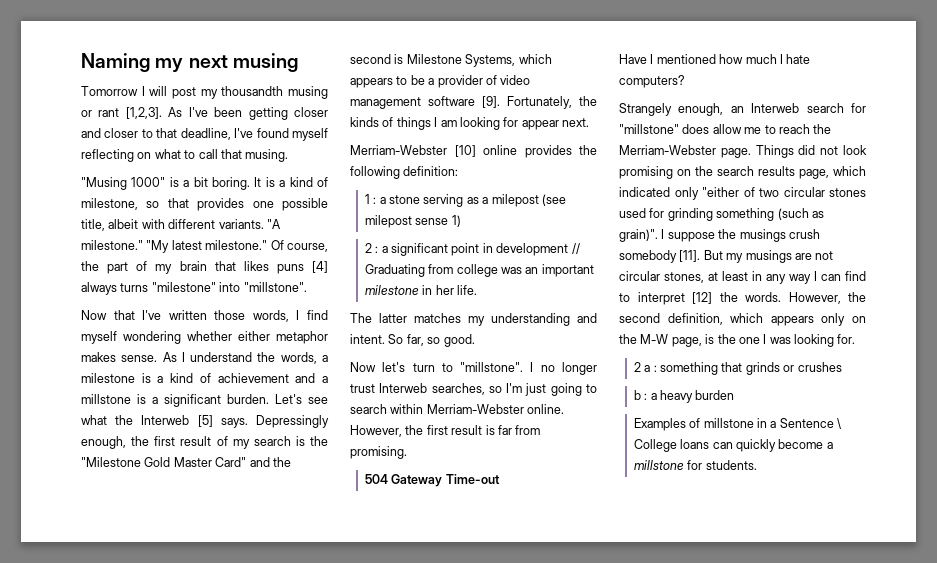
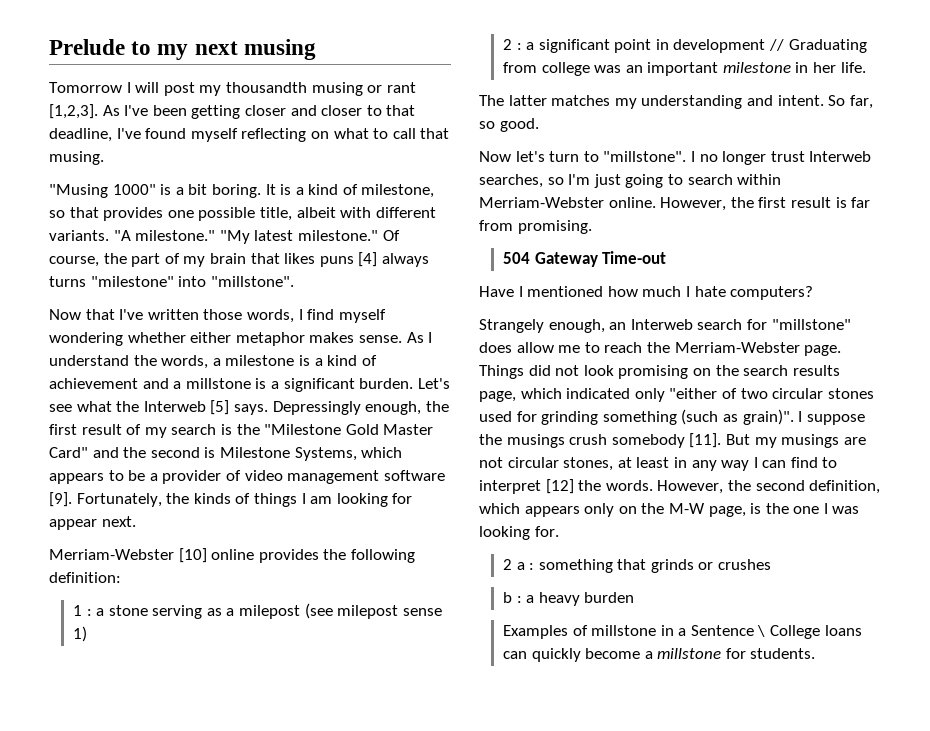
- Naming my next musing
+ Prelude to my next musing

